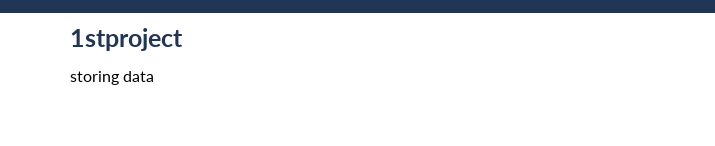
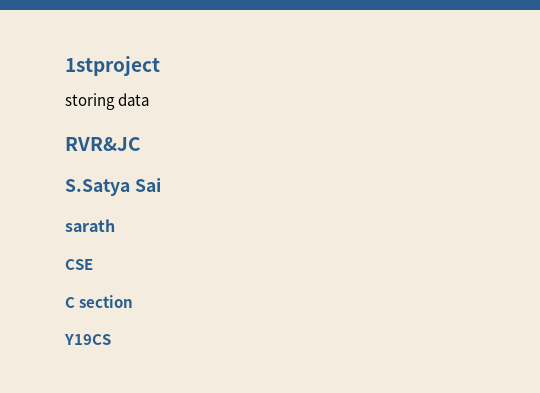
+ RVR&JC
+ S.Satya Sai
+ sarath
+ CSE
+ C section
+ Y19CS

